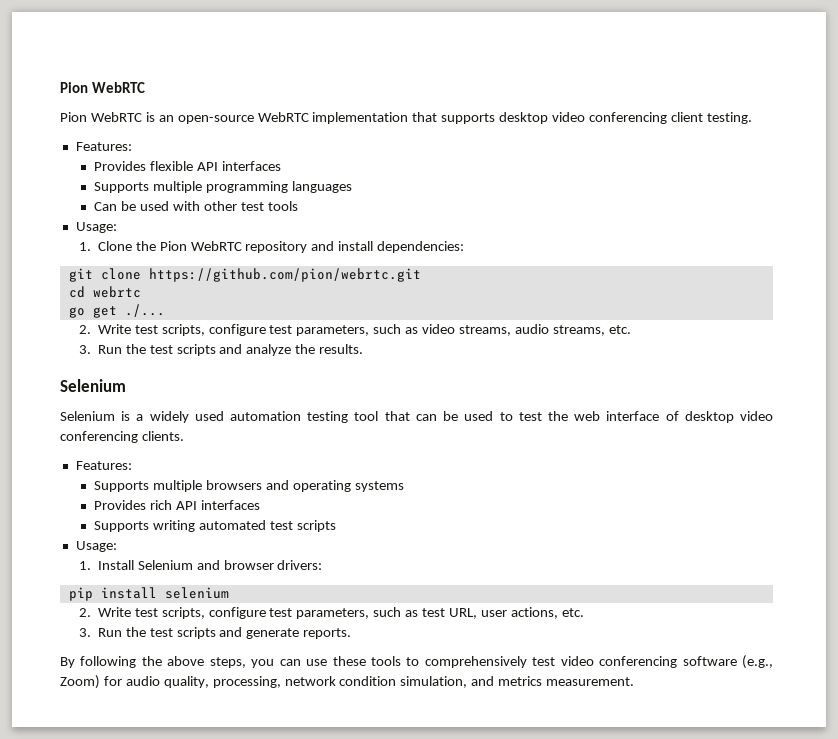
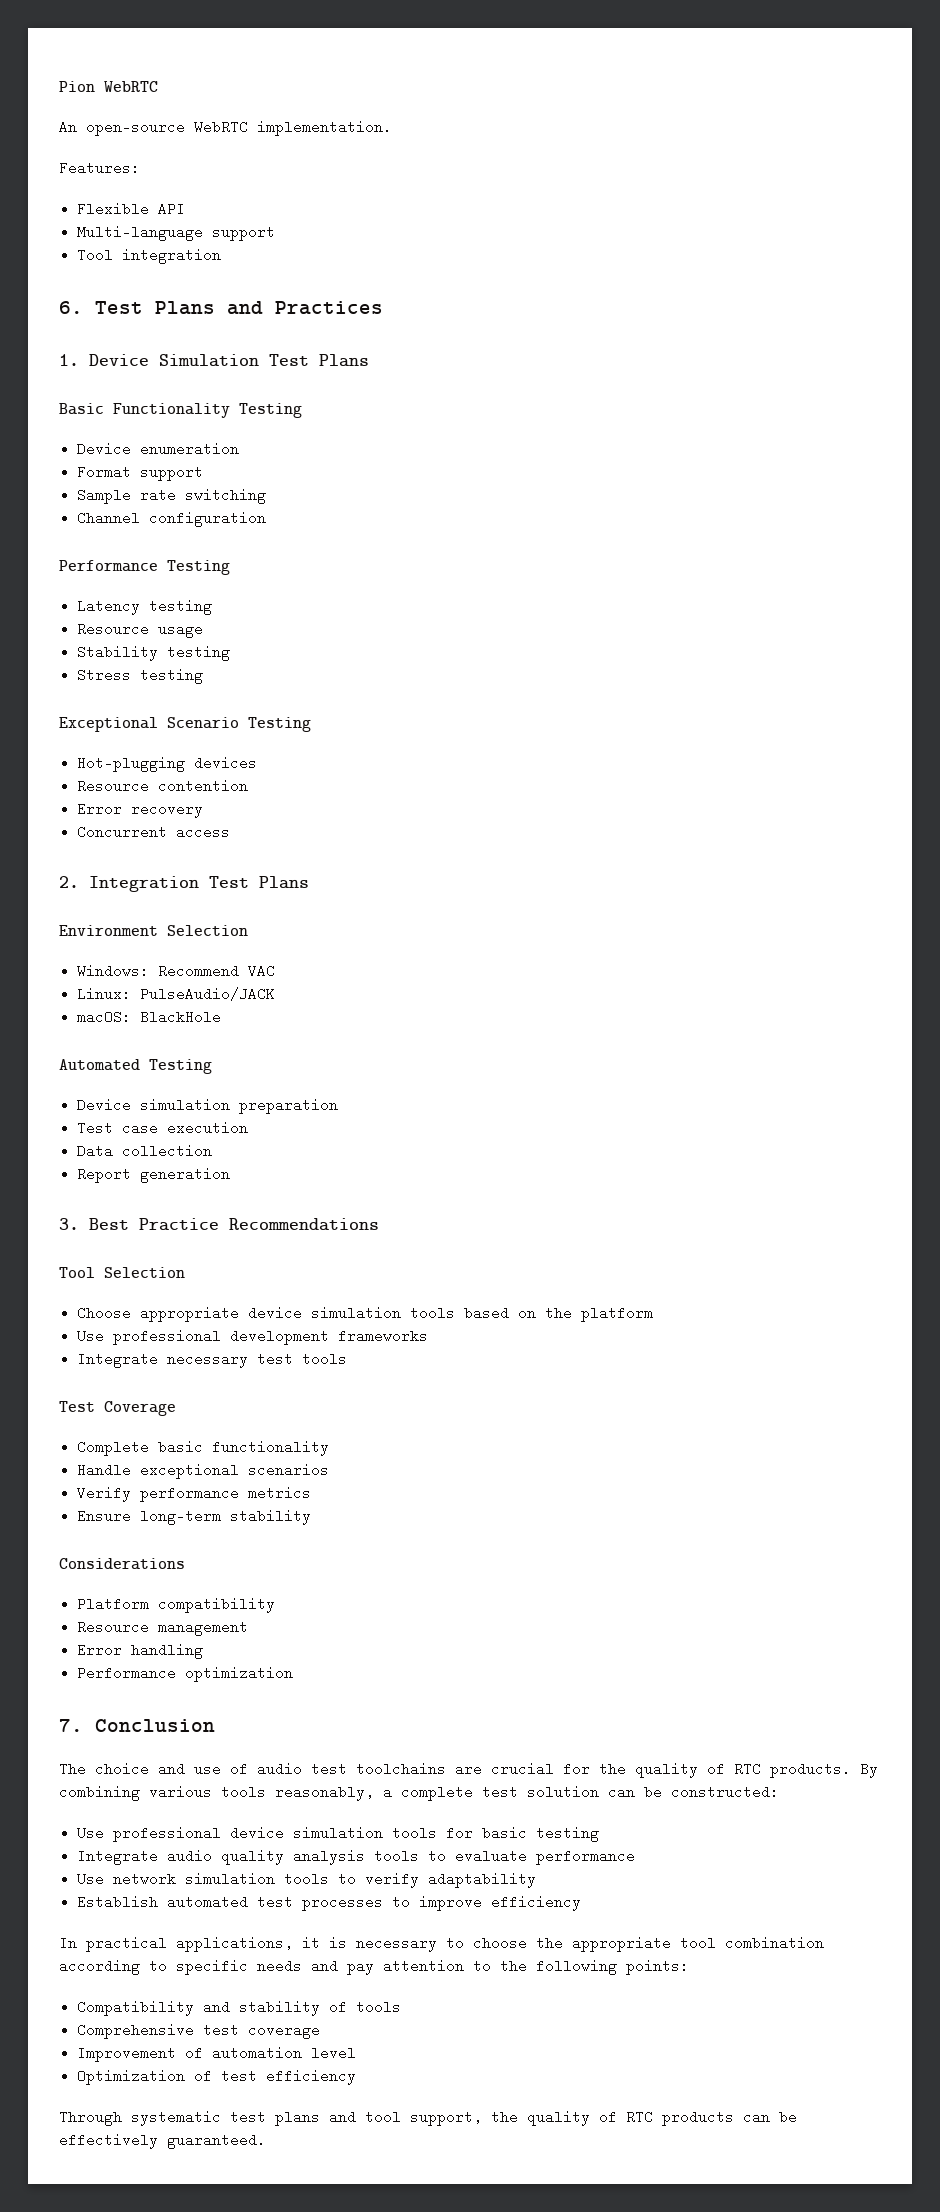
- Pion WebRTC is an open-source WebRTC implementation that supports desktop video conferencing client testing.
+ An open-source WebRTC implementation.
  Features:
- Provides flexible API interfaces
- Supports multiple programming languages
- Can be used with other test tools
- Usage:
- 1. Clone the Pion WebRTC repository and install dependencies:
- git clone https://github.com/pion/webrtc.git
- cd webrtc
- go get ./...
- 2. Write test scripts, configure test parameters, such as video streams, audio streams, etc.
- 3. Run the test scripts and analyze the results.
- Selenium
- Selenium is a widely used automation testing tool that can be used to test the web interface of desktop video conferencing clients.
- Features:
- Supports multiple browsers and operating systems
- Provides rich API interfaces
- Supports writing automated test scripts
- Usage:
- 1. Install Selenium and browser drivers:
- pip install selenium
- 2. Write test scripts, configure test parameters, such as test URL, user actions, etc.
- 3. Run the test scripts and generate reports.
- By following the above steps, you can use these tools to comprehensively test video conferencing software (e.g., Zoom) for audio quality, processing, network condition simulation, and metrics measurement.
+ Flexible API
+ Multi-language support
+ Tool integration
+ 6. Test Plans and Practices
+ 1. Device Simulation Test Plans
+ Basic Functionality Testing
+ Device enumeration
+ Format support
+ Sample rate switching
+ Channel configuration
+ Performance Testing
+ Latency testing
+ Resource usage
+ Stability testing
+ Stress testing
+ Exceptional Scenario Testing
+ Hot-plugging devices
+ Resource contention
+ Error recovery
+ Concurrent access
+ 2. Integration Test Plans
+ Environment Selection
+ Windows: Recommend VAC
+ Linux: PulseAudio/JACK
+ macOS: BlackHole
+ Automated Testing
+ Device simulation preparation
+ Test case execution
+ Data collection
+ Report generation
+ 3. Best Practice Recommendations
+ Tool Selection
+ Choose appropriate device simulation tools based on the platform
+ Use professional development frameworks
+ Integrate necessary test tools
+ Test Coverage
+ Complete basic functionality
+ Handle exceptional scenarios
+ Verify performance metrics
+ Ensure long-term stability
+ Considerations
+ Platform compatibility
+ Resource management
+ Error handling
+ Performance optimization
+ 7. Conclusion
+ The choice and use of audio test toolchains are crucial for the quality of RTC products. By combining various tools reasonably, a complete test solution can be constructed:
+ Use professional device simulation tools for basic testing
+ Integrate audio quality analysis tools to evaluate performance
+ Use network simulation tools to verify adaptability
+ Establish automated test processes to improve efficiency
+ In practical applications, it is necessary to choose the appropriate tool combination according to specific needs and pay attention to the following points:
+ Compatibility and stability of tools
+ Comprehensive test coverage
+ Improvement of automation level
+ Optimization of test efficiency
+ Through systematic test plans and tool support, the quality of RTC products can be effectively guaranteed.

